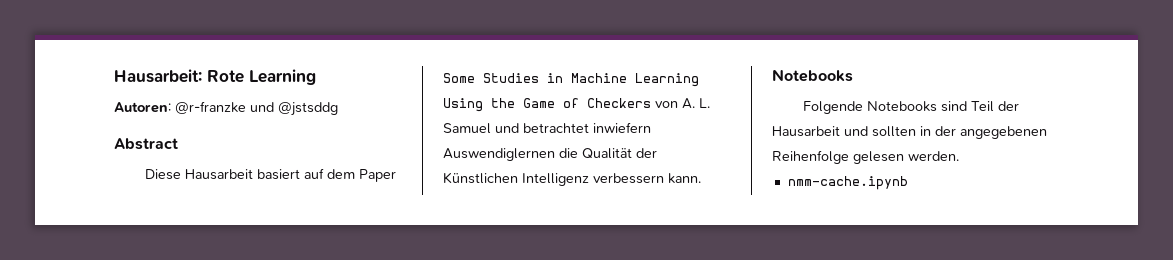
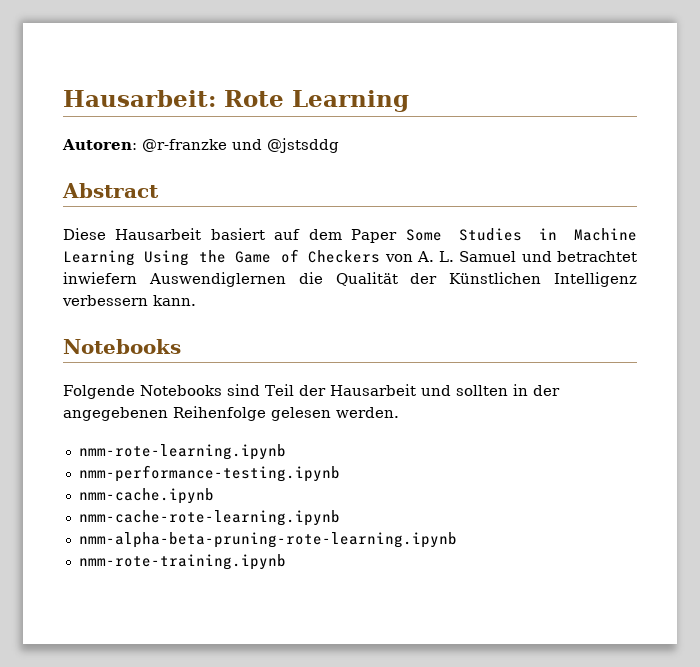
+ nmm-rote-learning.ipynb
+ nmm-performance-testing.ipynb
+ nmm-cache-rote-learning.ipynb
+ nmm-alpha-beta-pruning-rote-learning.ipynb
+ nmm-rote-training.ipynb

